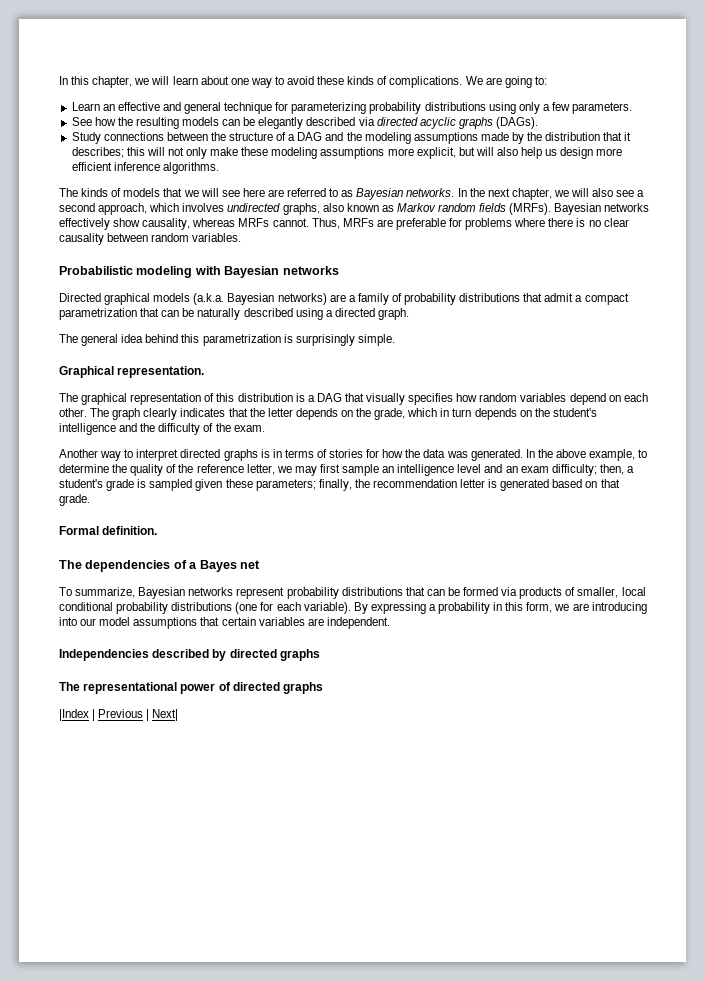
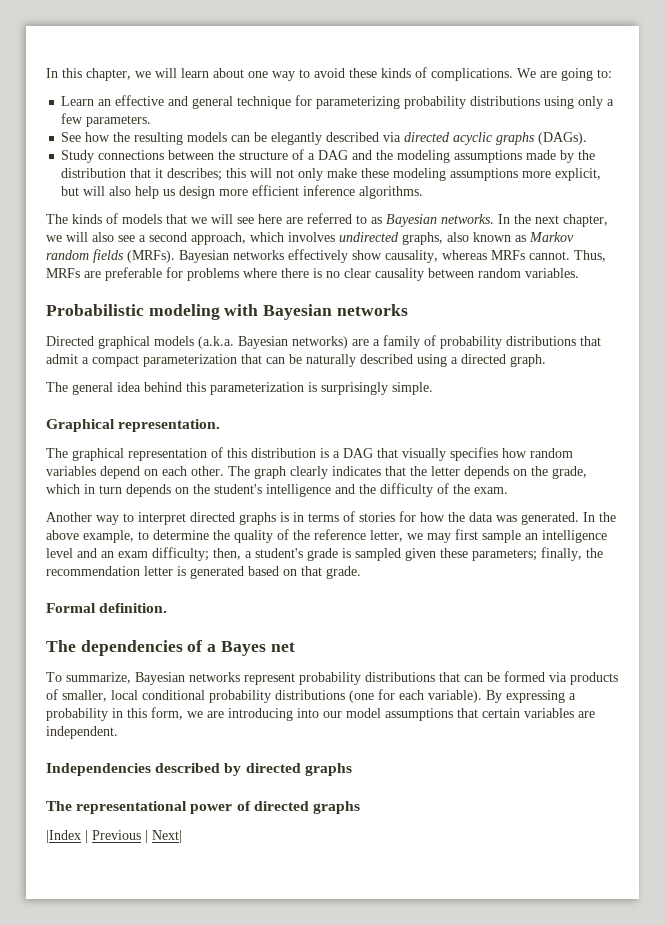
- Directed graphical models (a.k.a. Bayesian networks) are a family of probability distributions that admit a compact parametrization that can be naturally described using a directed graph.
+ Directed graphical models (a.k.a. Bayesian networks) are a family of probability distributions that admit a compact parameterization that can be naturally described using a directed graph.
- The general idea behind this parametrization is surprisingly simple.
+ The general idea behind this parameterization is surprisingly simple.

